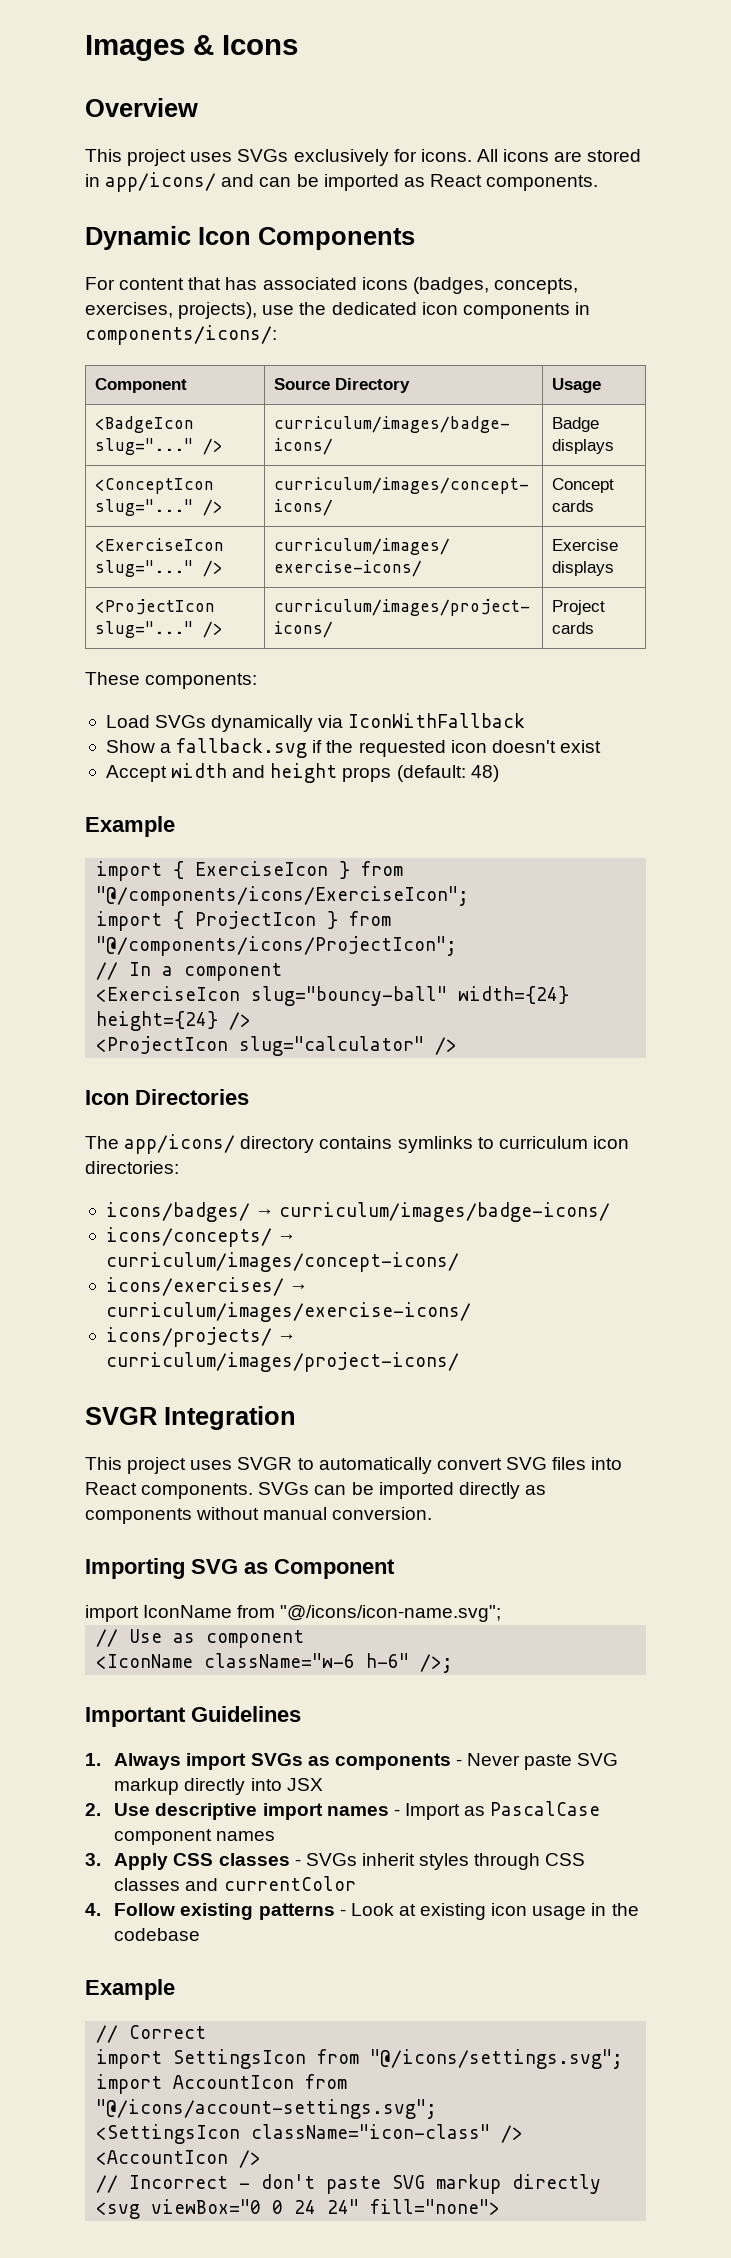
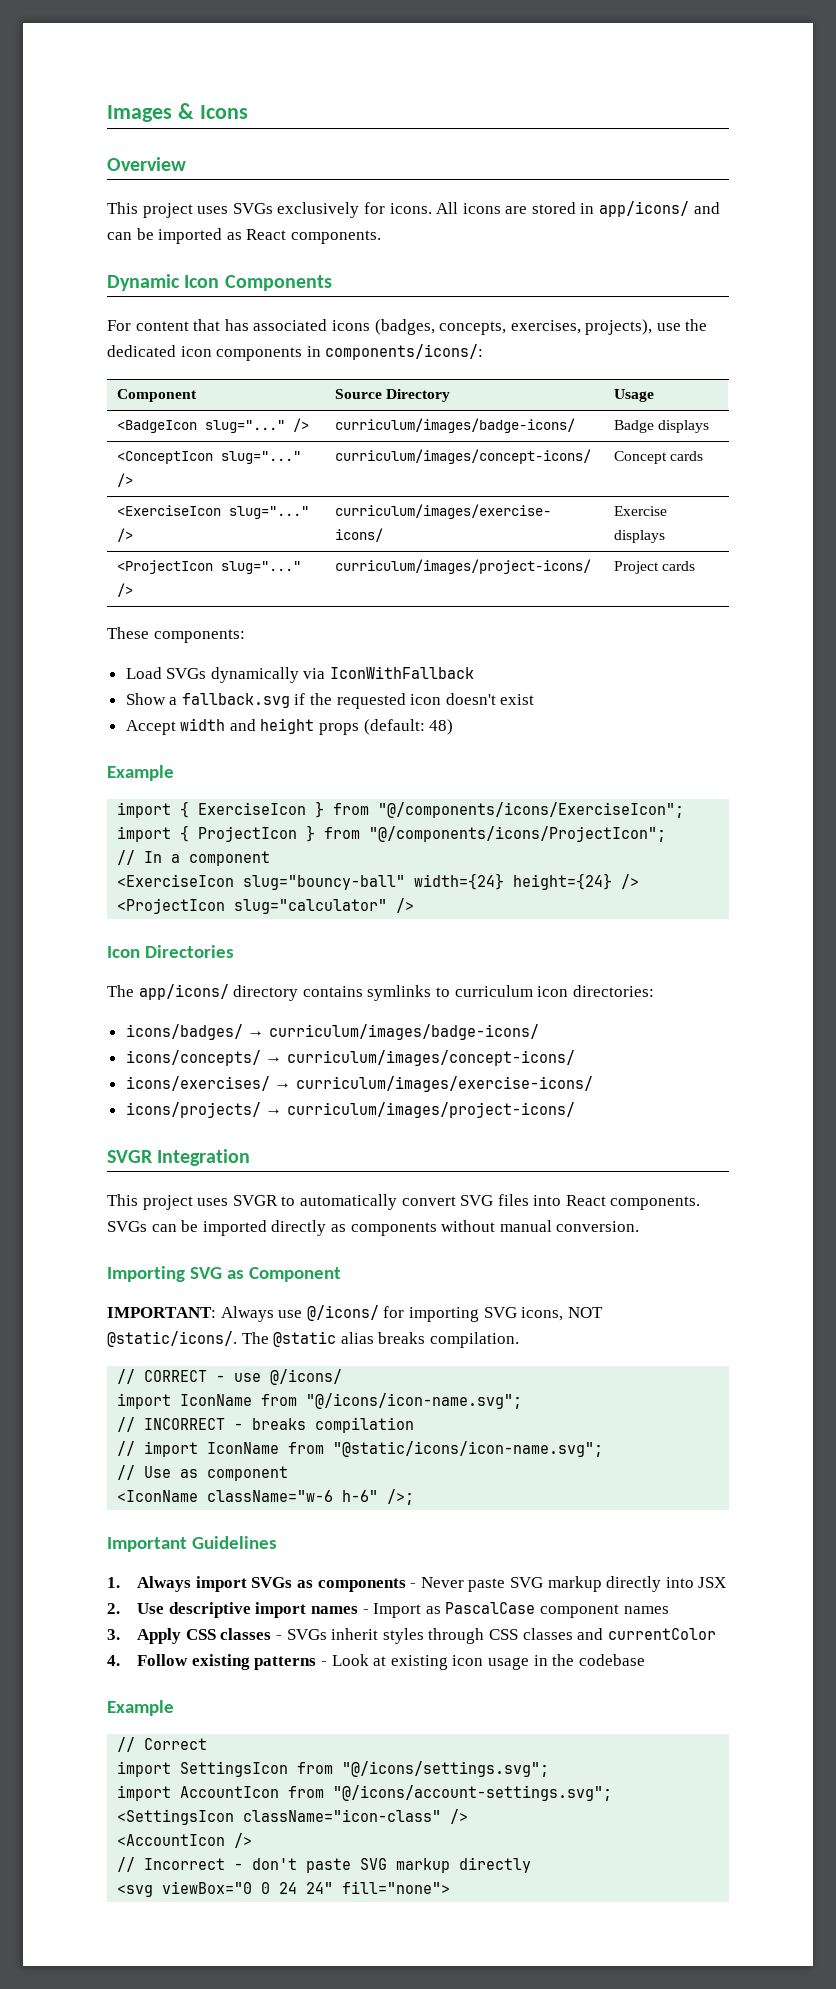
+ IMPORTANT: Always use @/icons/ for importing SVG icons, NOT @static/icons/. The @static alias breaks compilation.
+ // CORRECT - use @/icons/
  import IconName from "@/icons/icon-name.svg";
+ // INCORRECT - breaks compilation
+ // import IconName from "@static/icons/icon-name.svg";

